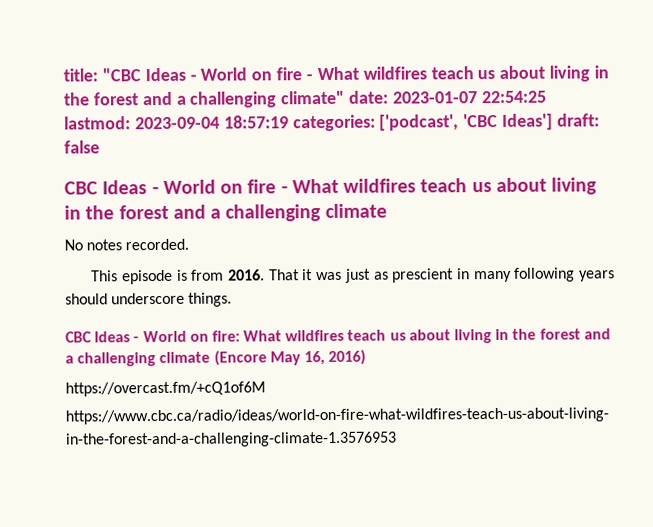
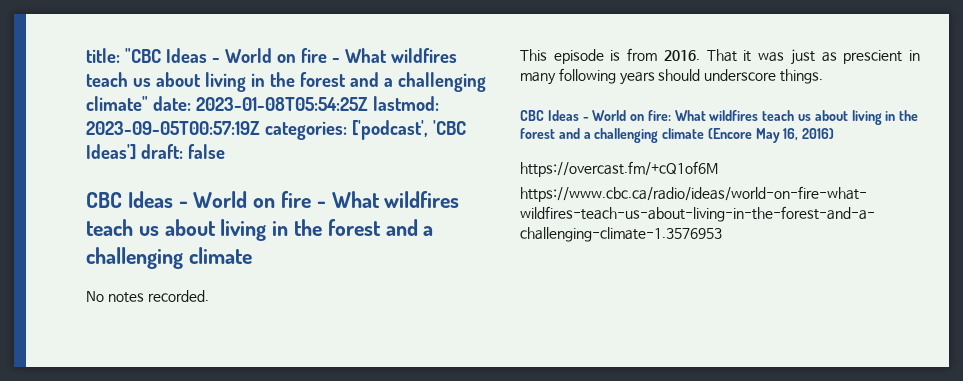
- title: "CBC Ideas - World on fire - What wildfires teach us about living in the forest and a challenging climate" date: 2023-01-07 22:54:25 lastmod: 2023-09-04 18:57:19 categories: ['podcast', 'CBC Ideas'] draft: false
+ title: "CBC Ideas - World on fire - What wildfires teach us about living in the forest and a challenging climate" date: 2023-01-08T05:54:25Z lastmod: 2023-09-05T00:57:19Z categories: ['podcast', 'CBC Ideas'] draft: false

